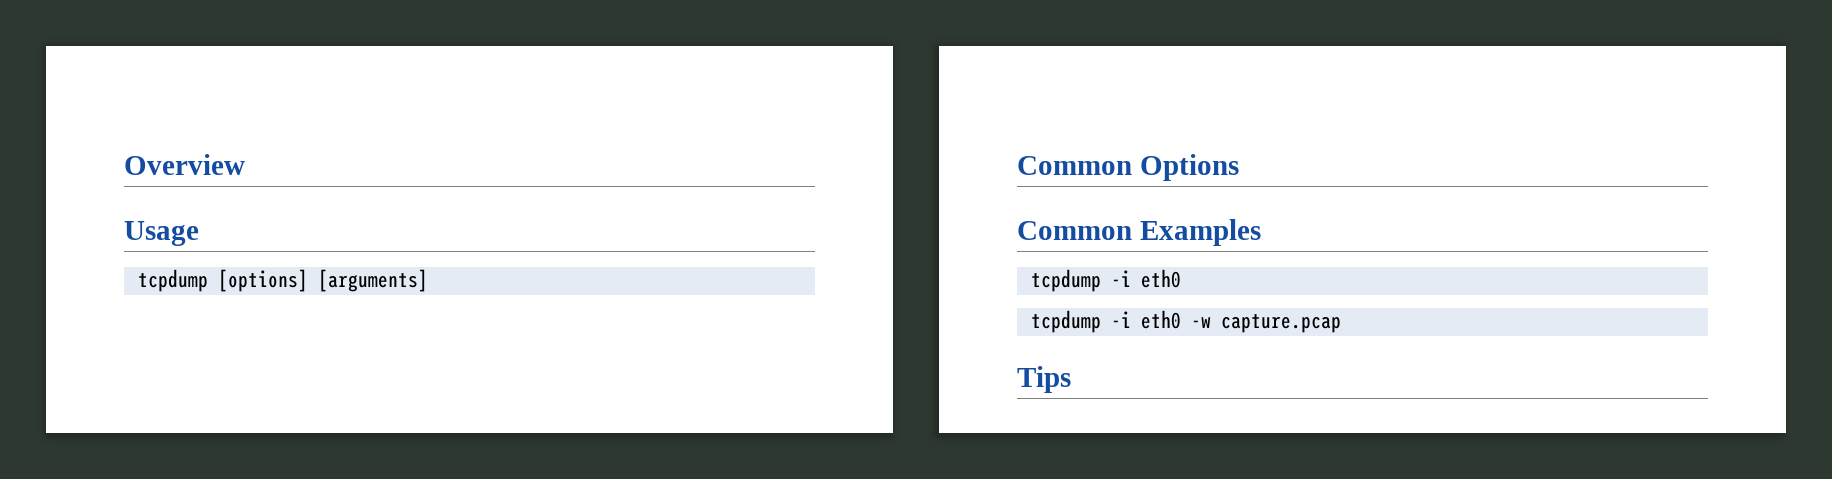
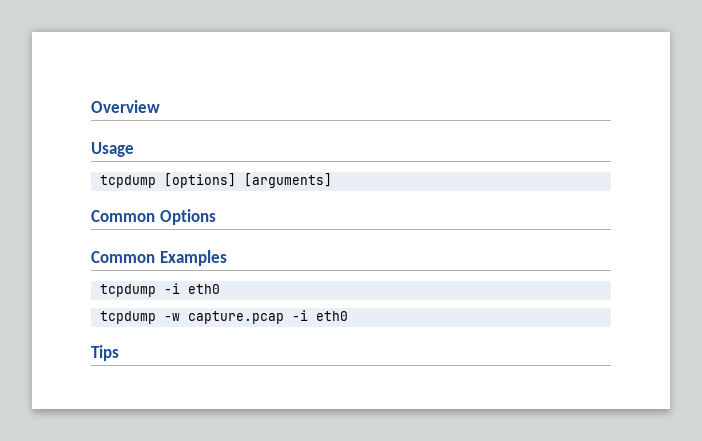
- tcpdump -i eth0 -w capture.pcap
+ tcpdump -w capture.pcap -i eth0

